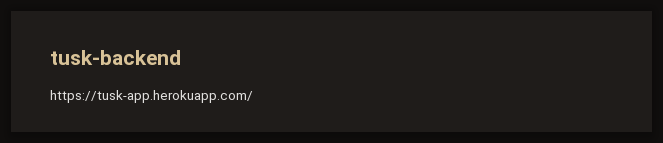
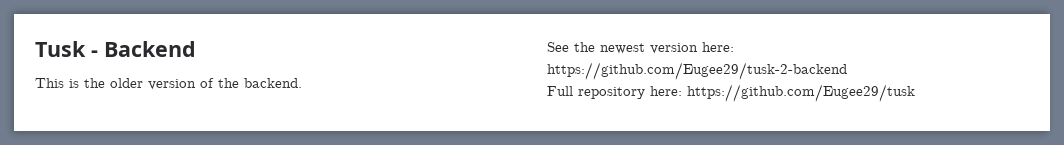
- tusk-backend
- https://tusk-app.herokuapp.com/
+ Tusk - Backend
+ This is the older version of the backend.
+ See the newest version here: https://github.com/Eugee29/tusk-2-backend
+ Full repository here: https://github.com/Eugee29/tusk

